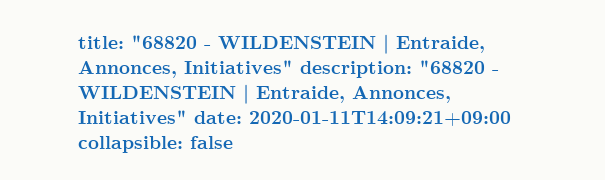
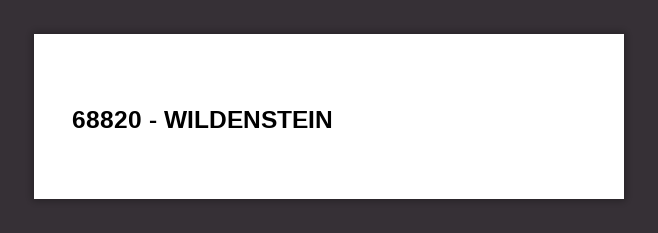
- title: "68820 - WILDENSTEIN | Entraide, Annonces, Initiatives" description: "68820 - WILDENSTEIN | Entraide, Annonces, Initiatives" date: 2020-01-11T14:09:21+09:00 collapsible: false
+ 68820 - WILDENSTEIN

